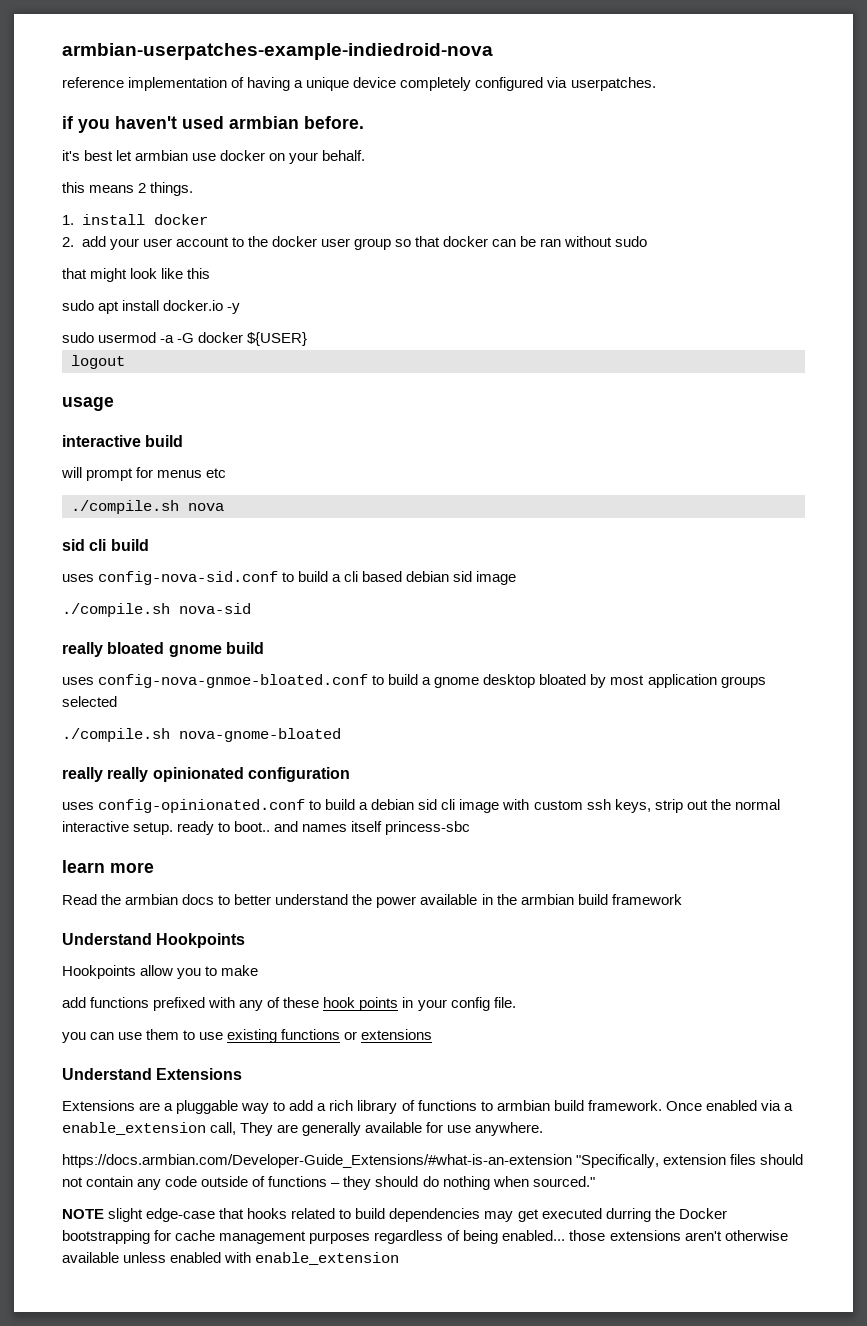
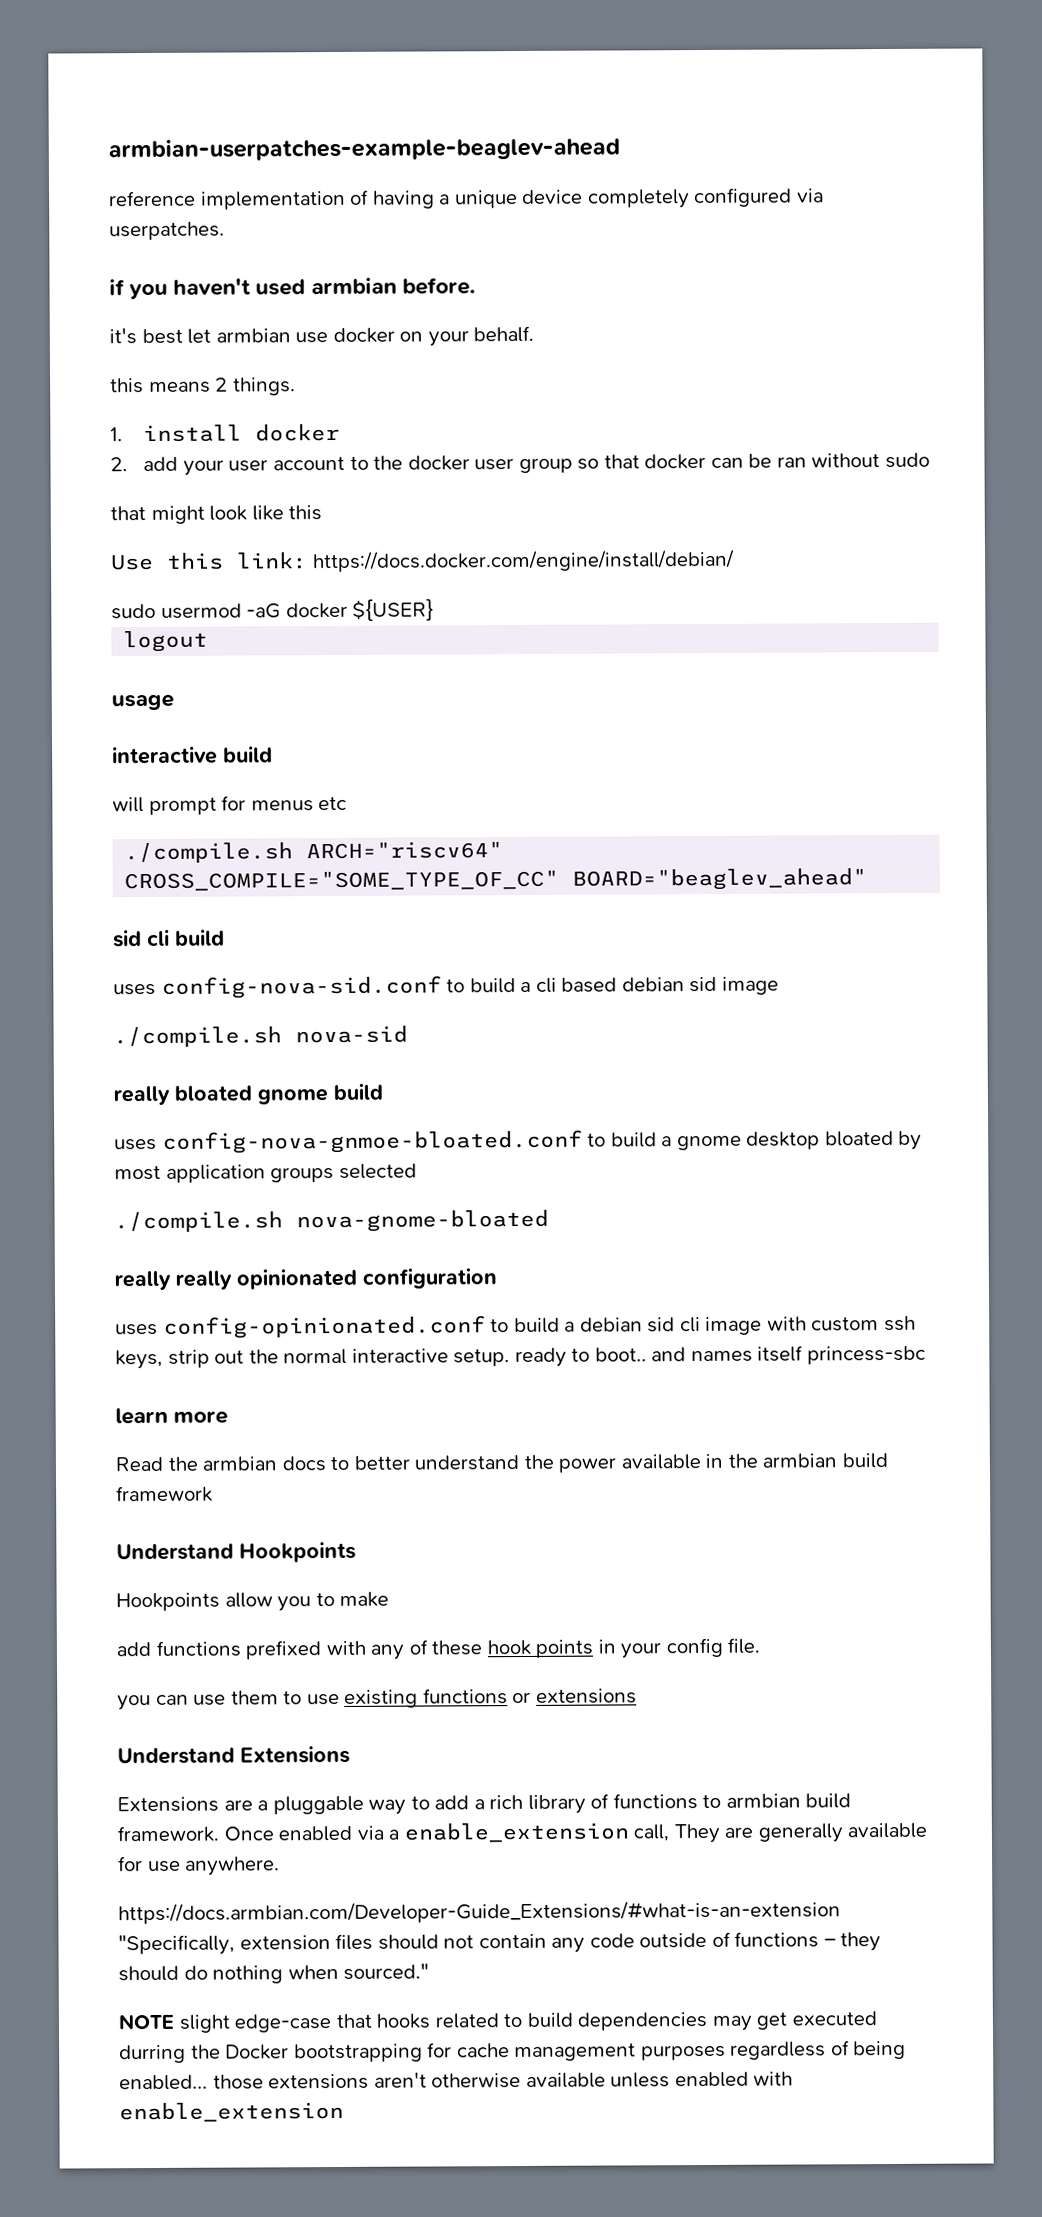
- armbian-userpatches-example-indiedroid-nova
+ armbian-userpatches-example-beaglev-ahead
- sudo apt install docker.io -y
+ Use this link: https://docs.docker.com/engine/install/debian/
- sudo usermod -a -G docker ${USER}
+ sudo usermod -aG docker ${USER}
- ./compile.sh nova
+ ./compile.sh ARCH="riscv64" CROSS_COMPILE="SOME_TYPE_OF_CC" BOARD="beaglev_ahead"

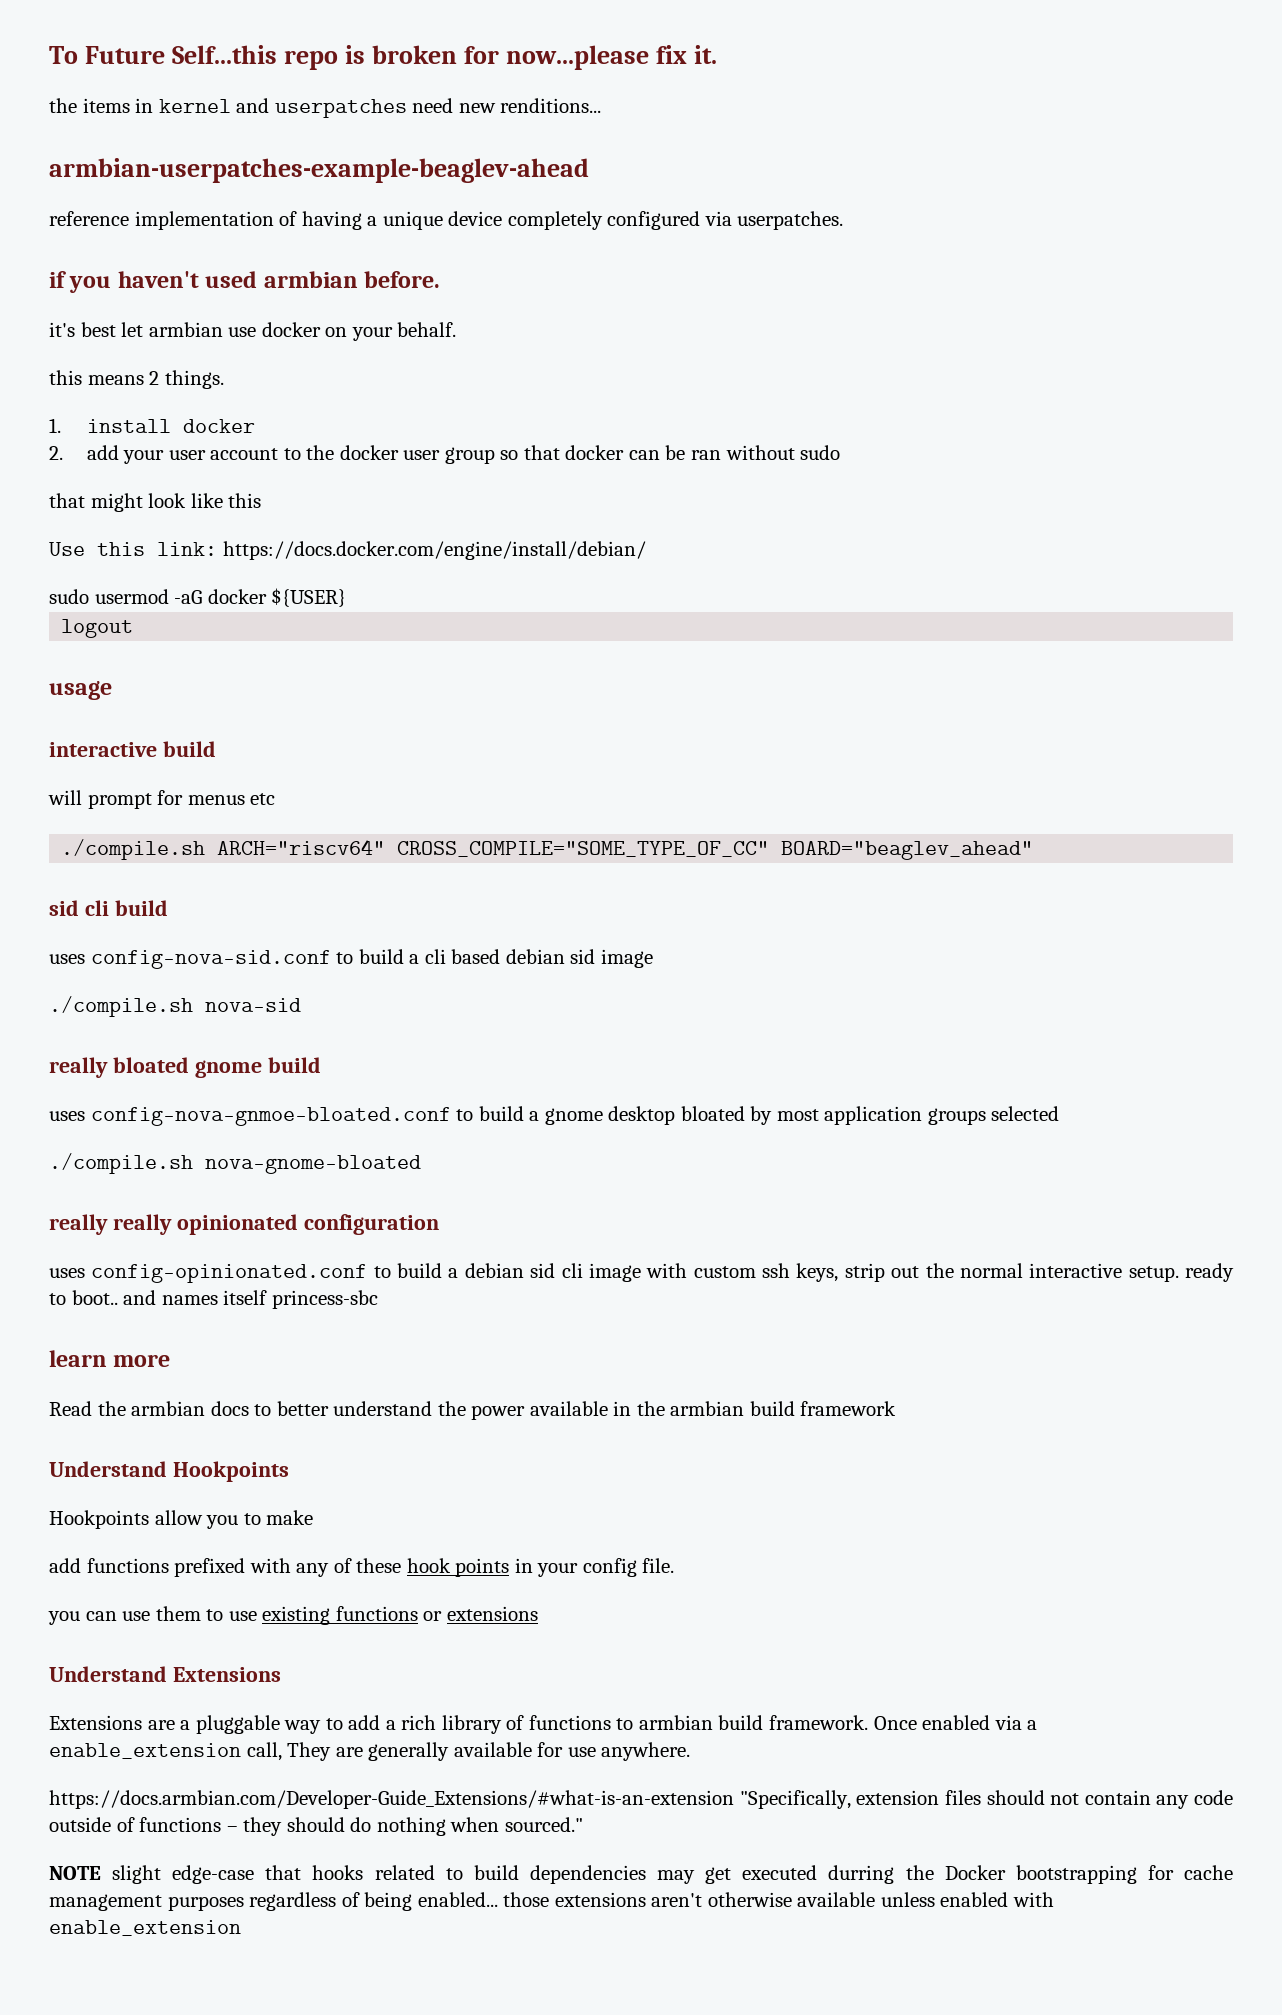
+ To Future Self...this repo is broken for now...please fix it.
+ the items in kernel and userpatches need new renditions...

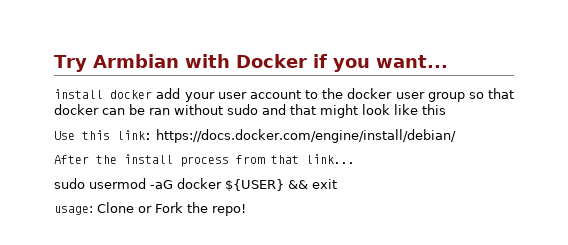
- To Future Self...this repo is broken for now...please fix it.
- the items in kernel and userpatches need new renditions...
- armbian-userpatches-example-beaglev-ahead
- reference implementation of having a unique device completely configured via userpatches.
- if you haven't used armbian before.
- it's best let armbian use docker on your behalf.
- this means 2 things.
- 1. install docker
- 2. add your user account to the docker user group so that docker can be ran without sudo
- that might look like this
+ Try Armbian with Docker if you want...
+ install docker add your user account to the docker user group so that docker can be ran without sudo and that might look like this
+ After the install process from that link...
- sudo usermod -aG docker ${USER}
- logout
- usage
- interactive build
- will prompt for menus etc
- ./compile.sh ARCH="riscv64" CROSS_COMPILE="SOME_TYPE_OF_CC" BOARD="beaglev_ahead"
- sid cli build
- uses config-nova-sid.conf to build a cli based debian sid image
- ./compile.sh nova-sid
- really bloated gnome build
- uses config-nova-gnmoe-bloated.conf to build a gnome desktop bloated by most application groups selected
- ./compile.sh nova-gnome-bloated
- really really opinionated configuration
- uses config-opinionated.conf to build a debian sid cli image with custom ssh keys, strip out the normal interactive setup. ready to boot.. and names itself princess-sbc
- learn more
- Read the armbian docs to better understand the power available in the armbian build framework
- Understand Hookpoints
- Hookpoints allow you to make
- add functions prefixed with any of these hook points in your config file.
- you can use them to use existing functions or extensions
- Understand Extensions
- Extensions are a pluggable way to add a rich library of functions to armbian build framework. Once enabled via a enable_extension call, They are generally available for use anywhere.
- https://docs.armbian.com/Developer-Guide_Extensions/#what-is-an-extension "Specifically, extension files should not contain any code outside of functions – they should do nothing when sourced."
- NOTE slight edge-case that hooks related to build dependencies may get executed durring the Docker bootstrapping for cache management purposes regardless of being enabled... those extensions aren't otherwise available unless enabled with enable_extension
+ sudo usermod -aG docker ${USER} && exit
+ usage: Clone or Fork the repo!

